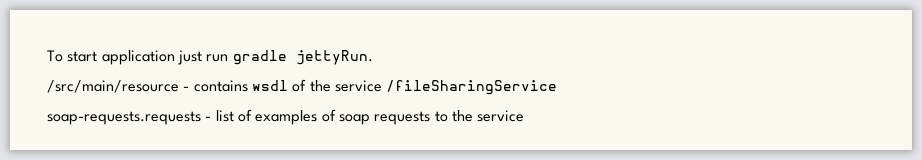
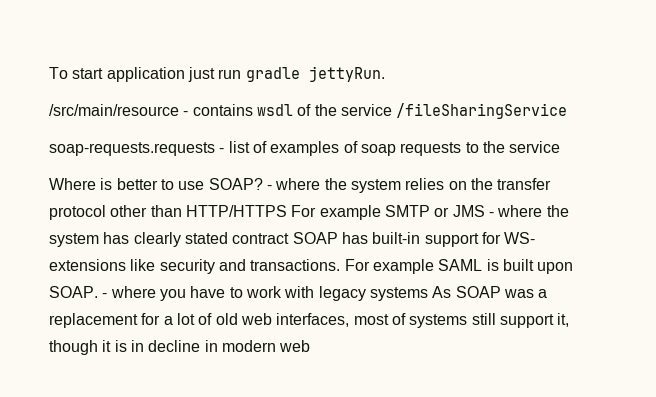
+ Where is better to use SOAP? - where the system relies on the transfer protocol other than HTTP/HTTPS For example SMTP or JMS - where the system has clearly stated contract SOAP has built-in support for WS- extensions like security and transactions. For example SAML is built upon SOAP. - where you have to work with legacy systems As SOAP was a replacement for a lot of old web interfaces, most of systems still support it, though it is in decline in modern web

